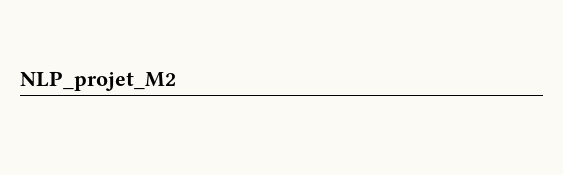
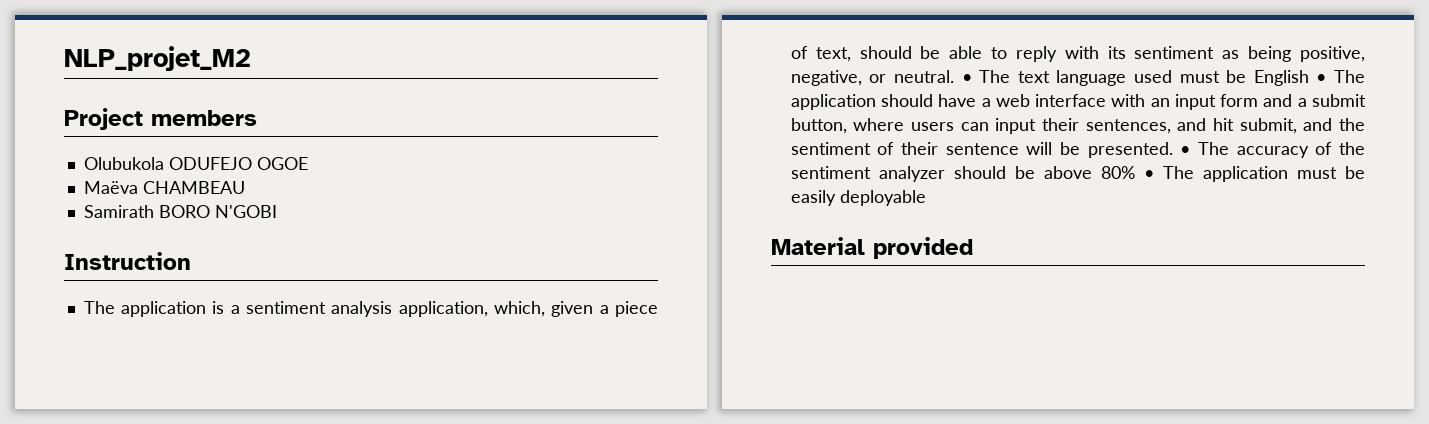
+ Project members
+ Olubukola ODUFEJO OGOE
+ Maëva CHAMBEAU
+ Samirath BORO N'GOBI
+ Instruction
+ The application is a sentiment analysis application, which, given a piece of text, should be able to reply with its sentiment as being positive, negative, or neutral. • The text language used must be English • The application should have a web interface with an input form and a submit button, where users can input their sentences, and hit submit, and the sentiment of their sentence will be presented. • The accuracy of the sentiment analyzer should be above 80% • The application must be easily deployable
+ Material provided

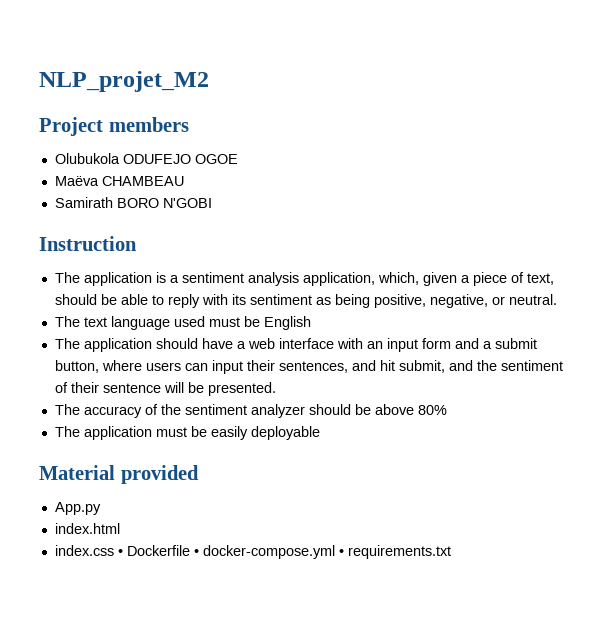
- The application is a sentiment analysis application, which, given a piece of text, should be able to reply with its sentiment as being positive, negative, or neutral. • The text language used must be English • The application should have a web interface with an input form and a submit button, where users can input their sentences, and hit submit, and the sentiment of their sentence will be presented. • The accuracy of the sentiment analyzer should be above 80% • The application must be easily deployable
+ The application is a sentiment analysis application, which, given a piece of text, should be able to reply with its sentiment as being positive, negative, or neutral.
+ The text language used must be English
+ The application should have a web interface with an input form and a submit button, where users can input their sentences, and hit submit, and the sentiment of their sentence will be presented.
+ The accuracy of the sentiment analyzer should be above 80%
+ The application must be easily deployable
+ App.py
+ index.html
+ index.css • Dockerfile • docker-compose.yml • requirements.txt

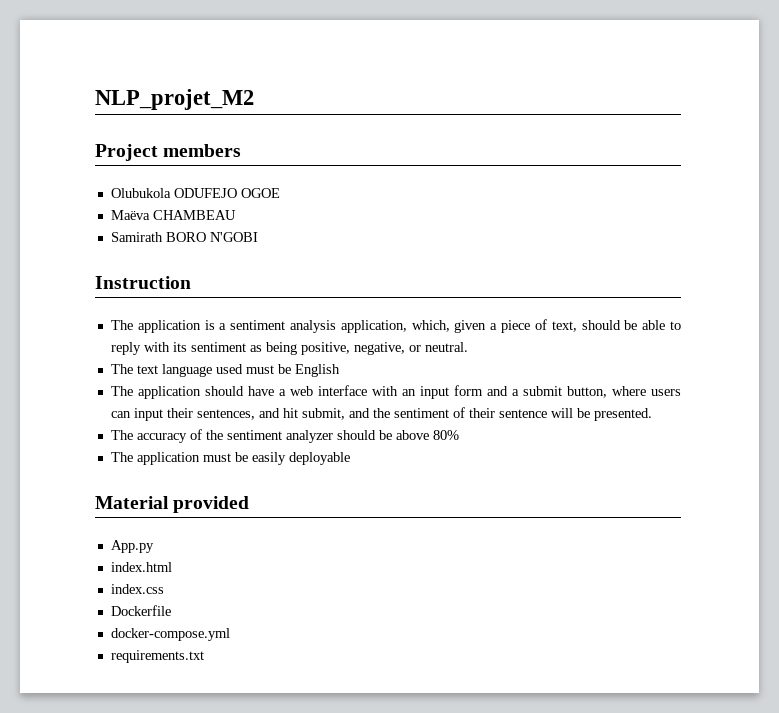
- index.css • Dockerfile • docker-compose.yml • requirements.txt
+ index.css
+ Dockerfile
+ docker-compose.yml
+ requirements.txt

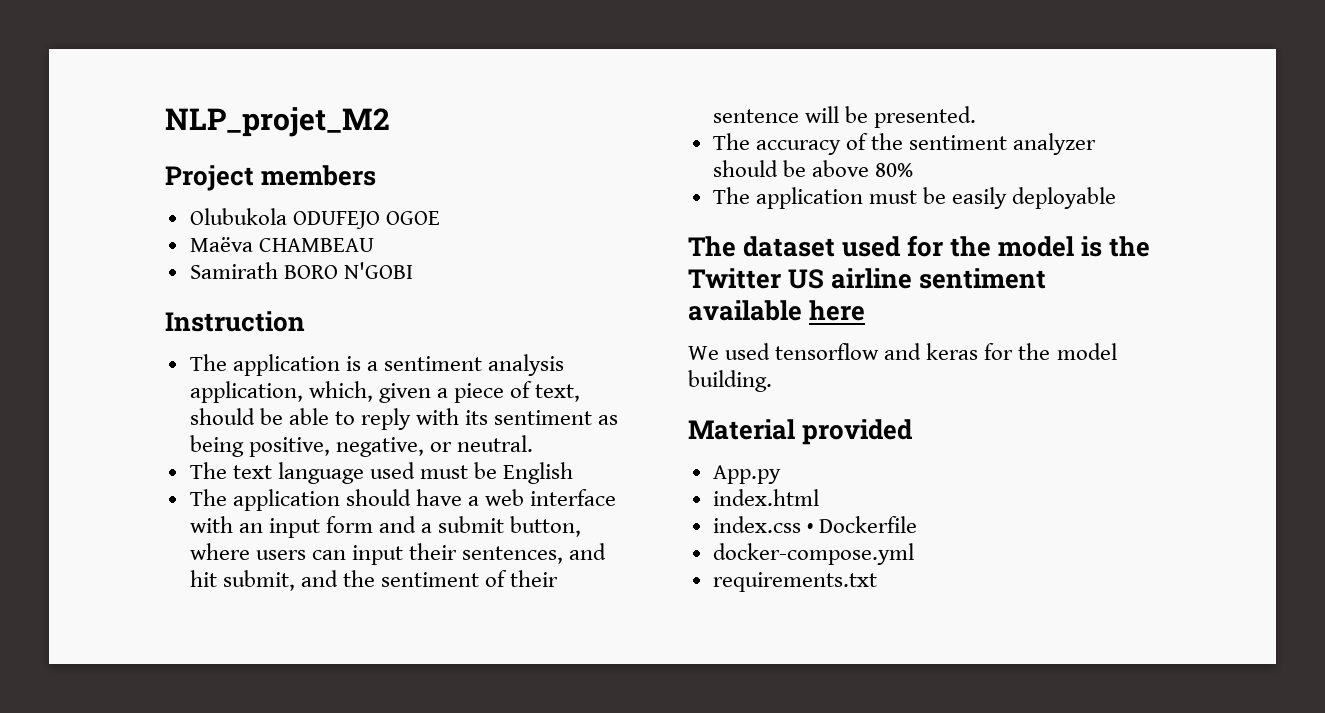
+ The dataset used for the model is the Twitter US airline sentiment available here
+ We used tensorflow and keras for the model building.
- index.css
- Dockerfile
+ index.css • Dockerfile

